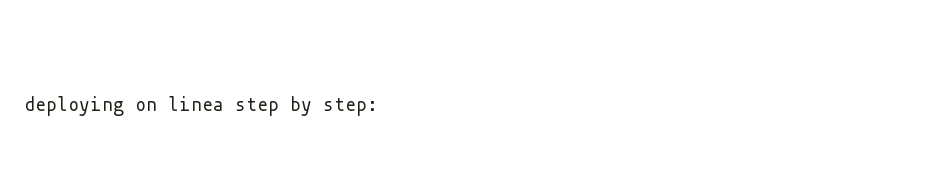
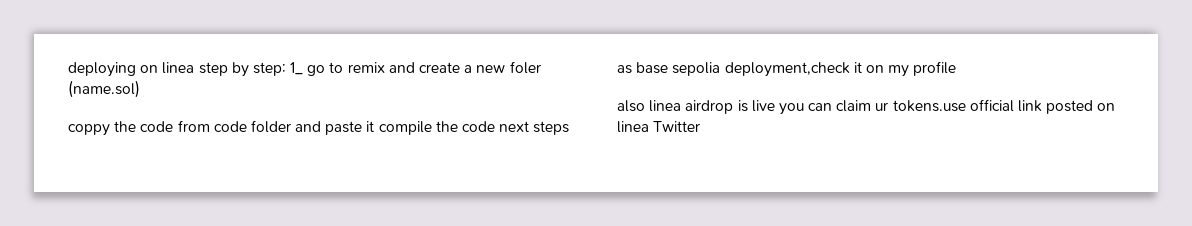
- deploying on linea step by step:
+ deploying on linea step by step: 1_ go to remix and create a new foler (name.sol)
+ coppy the code from code folder and paste it compile the code next steps as base sepolia deployment,check it on my profile
+ also linea airdrop is live you can claim ur tokens.use official link posted on linea Twitter

